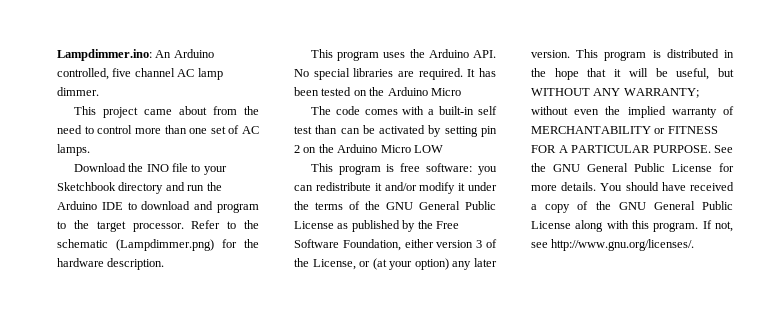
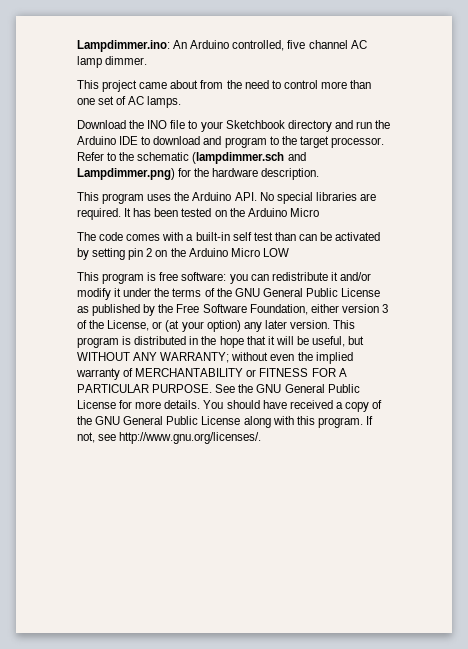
- Refer to the schematic (Lampdimmer.png) for the hardware description.
+ Refer to the schematic (lampdimmer.sch and Lampdimmer.png) for the hardware description.

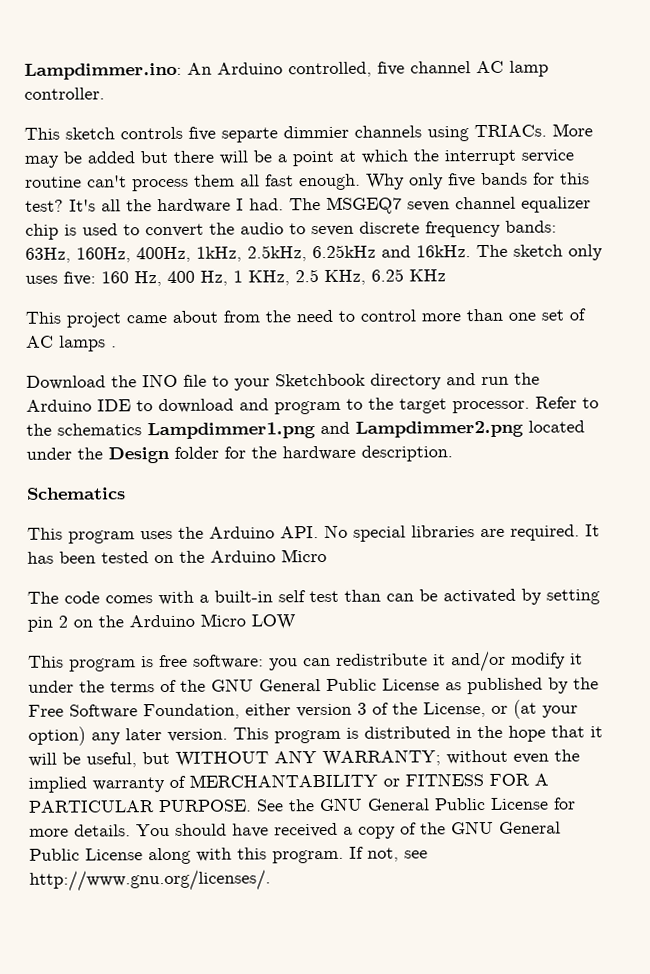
- Lampdimmer.ino: An Arduino controlled, five channel AC lamp dimmer.
+ Lampdimmer.ino: An Arduino controlled, five channel AC lamp controller.
+ This sketch controls five separte dimmier channels using TRIACs. More may be added but there will be a point at which the interrupt service routine can't process them all fast enough. Why only five bands for this test? It's all the hardware I had. The MSGEQ7 seven channel equalizer chip is used to convert the audio to seven discrete frequency bands: 63Hz, 160Hz, 400Hz, 1kHz, 2.5kHz, 6.25kHz and 16kHz. The sketch only uses five: 160 Hz, 400 Hz, 1 KHz, 2.5 KHz, 6.25 KHz
- This project came about from the need to control more than one set of AC lamps.
+ This project came about from the need to control more than one set of AC lamps .
- Refer to the schematic (lampdimmer.sch and Lampdimmer.png) for the hardware description.
+ Refer to the schematics Lampdimmer1.png and Lampdimmer2.png located under the Design folder for the hardware description.
+ Schematics

